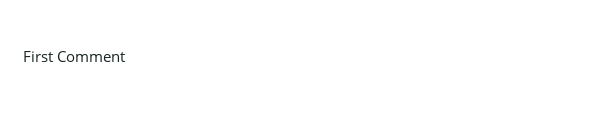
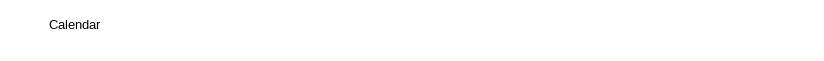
- First Comment
+ Calendar

